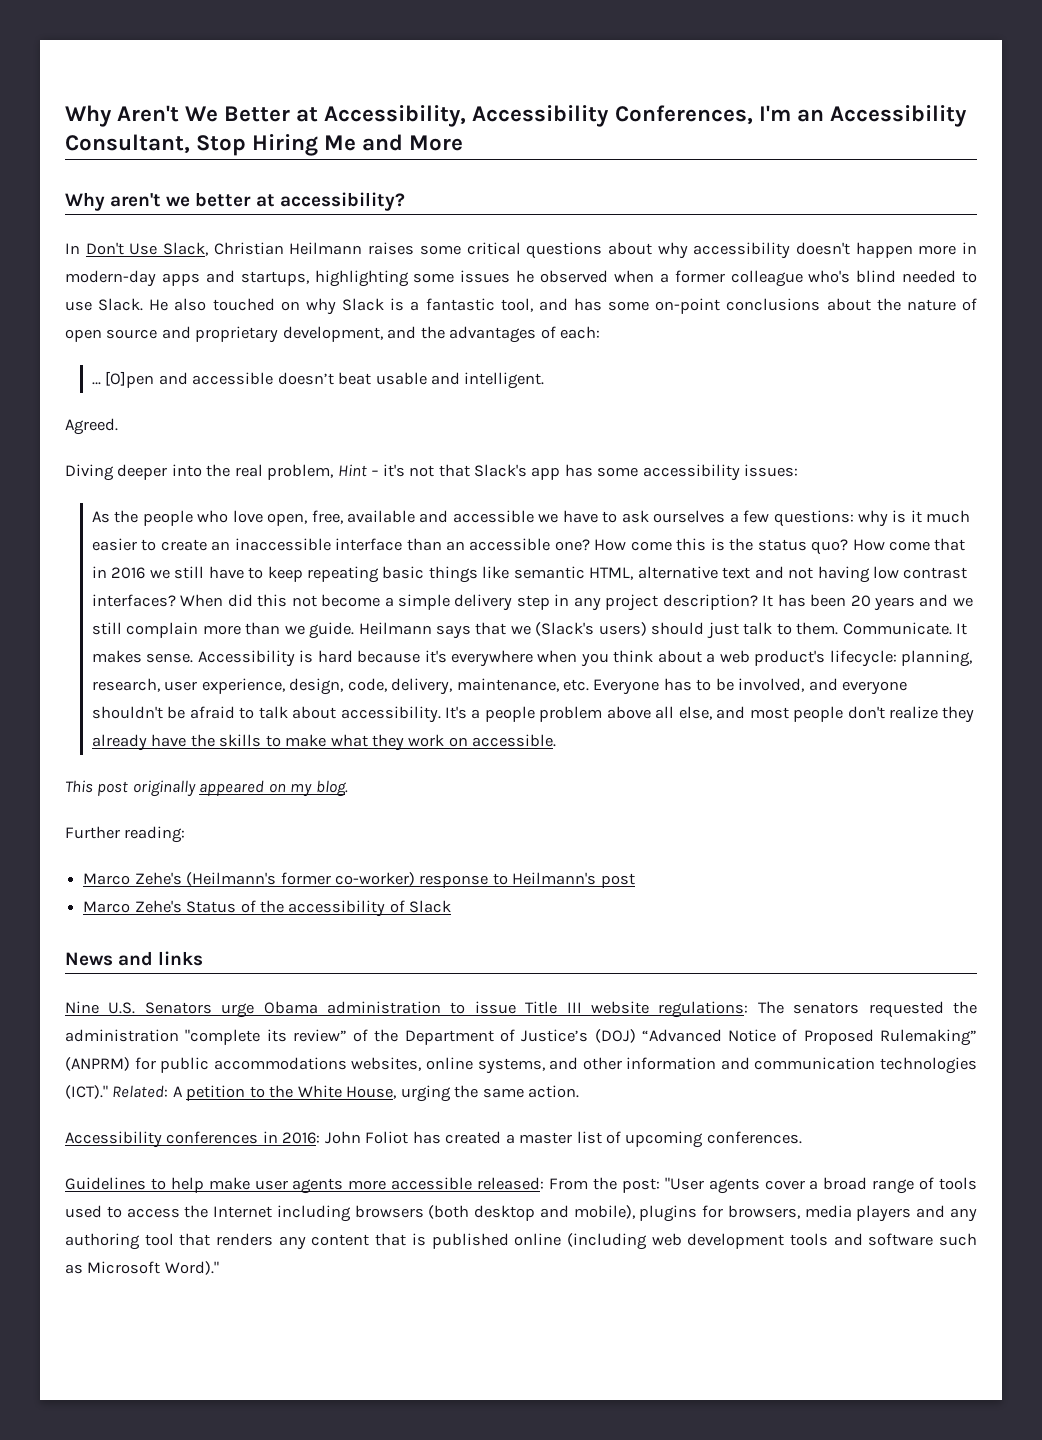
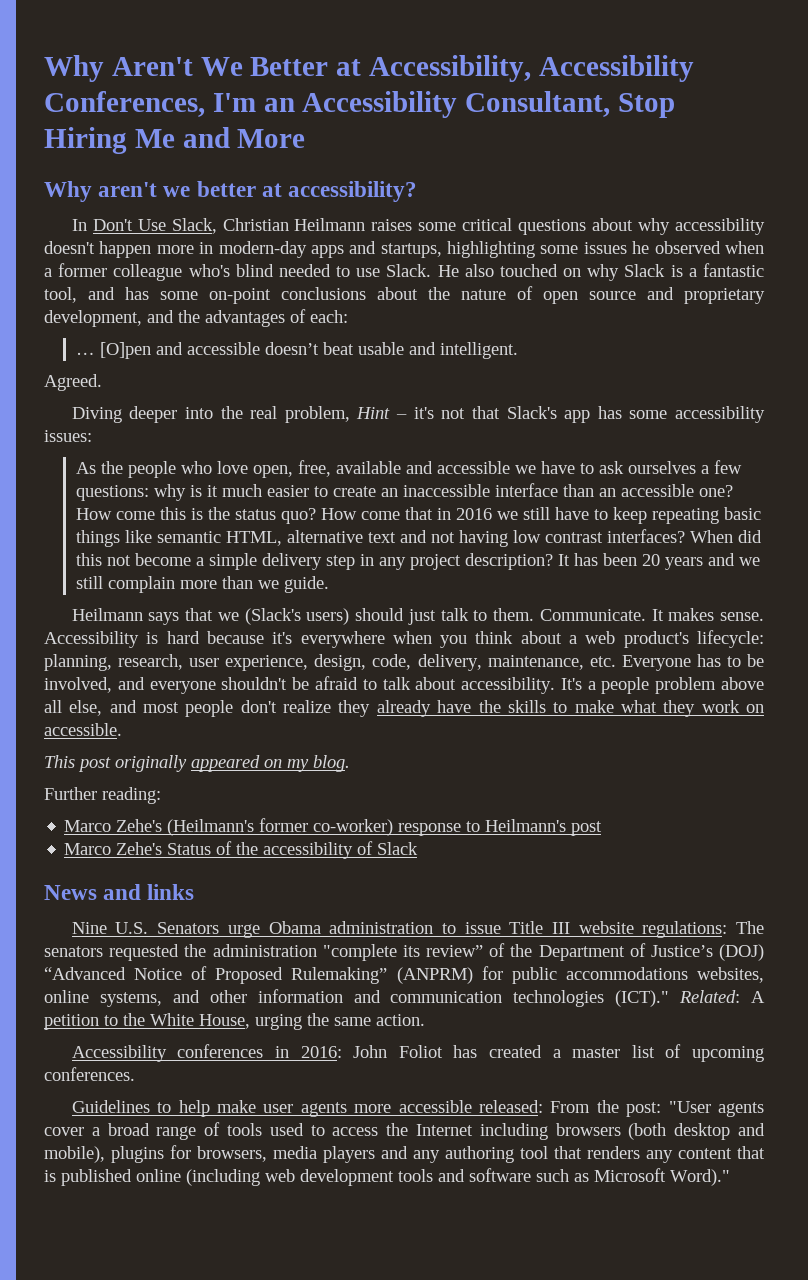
- It has been 20 years and we still complain more than we guide. Heilmann says that we (Slack's users) should just talk to them.
+ It has been 20 years and we still complain more than we guide.
+ Heilmann says that we (Slack's users) should just talk to them.

